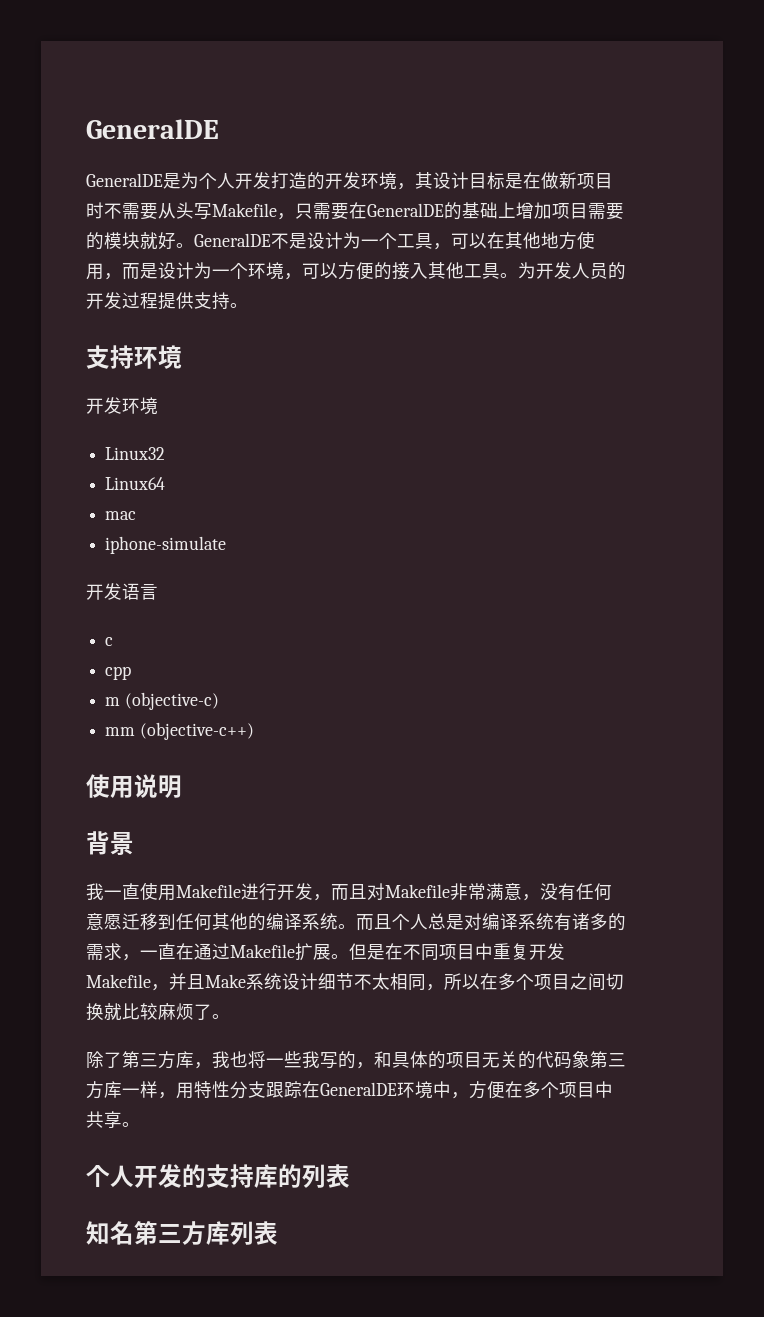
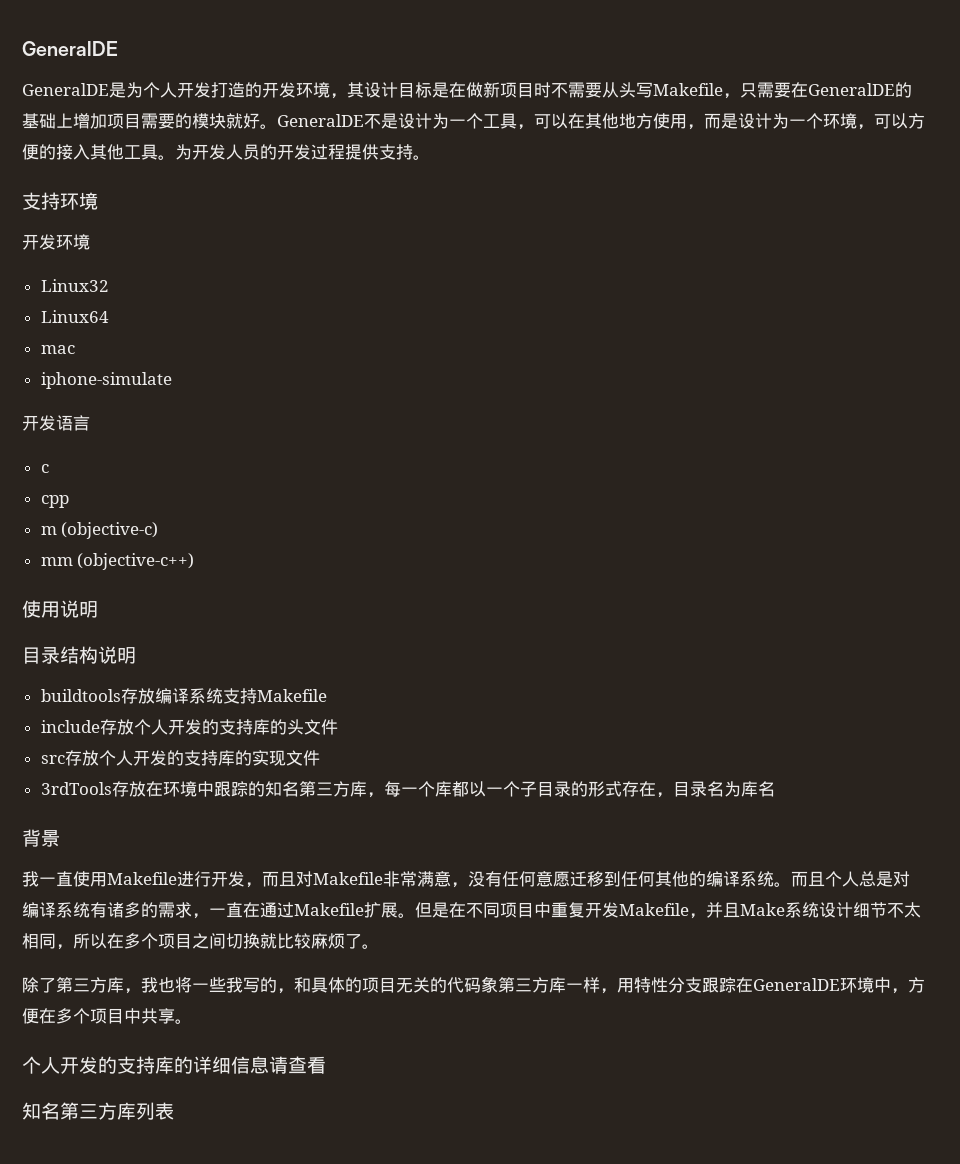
+ 目录结构说明
+ buildtools存放编译系统支持Makefile
+ include存放个人开发的支持库的头文件
+ src存放个人开发的支持库的实现文件
+ 3rdTools存放在环境中跟踪的知名第三方库，每一个库都以一个子目录的形式存在，目录名为库名
- 个人开发的支持库的列表
+ 个人开发的支持库的详细信息请查看

